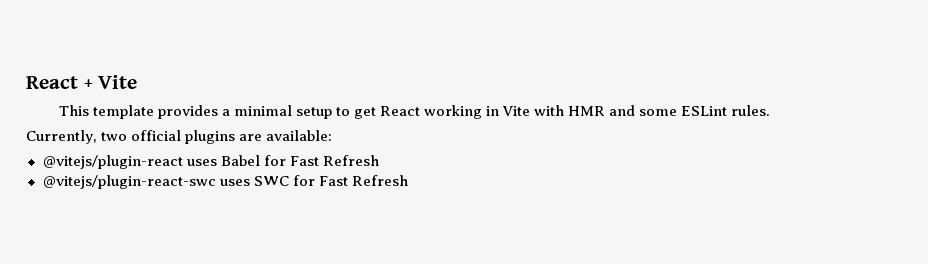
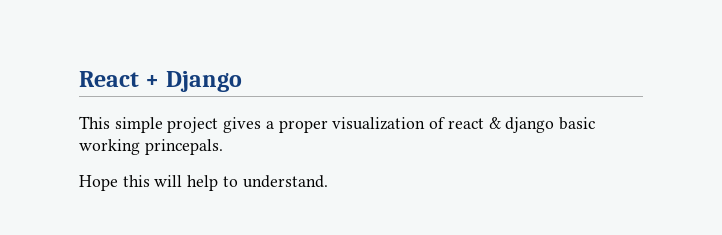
- React + Vite
+ React + Django
- This template provides a minimal setup to get React working in Vite with HMR and some ESLint rules.
- Currently, two official plugins are available:
- @vitejs/plugin-react uses Babel for Fast Refresh
- @vitejs/plugin-react-swc uses SWC for Fast Refresh
+ This simple project gives a proper visualization of react & django basic working princepals.
+ Hope this will help to understand.

